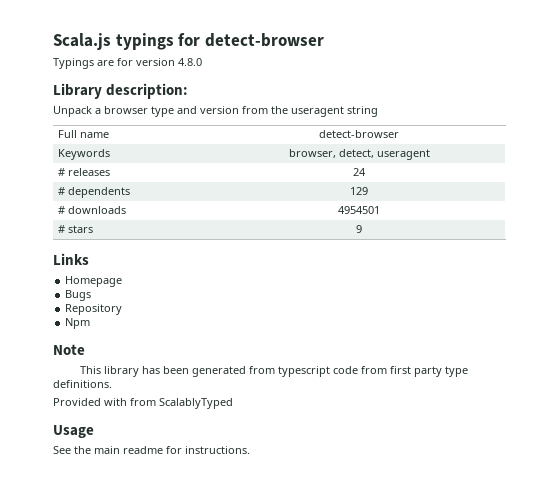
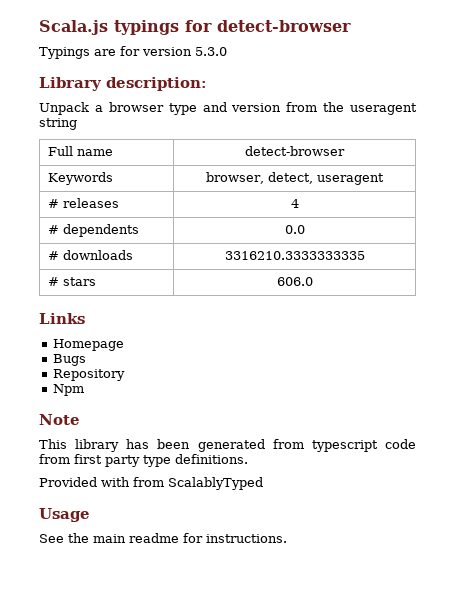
- Typings are for version 4.8.0
+ Typings are for version 5.3.0
- # releases | 24
+ # releases | 4
- # dependents | 129
+ # dependents | 0.0
- # downloads | 4954501
+ # downloads | 3316210.3333333335
- # stars | 9
+ # stars | 606.0

